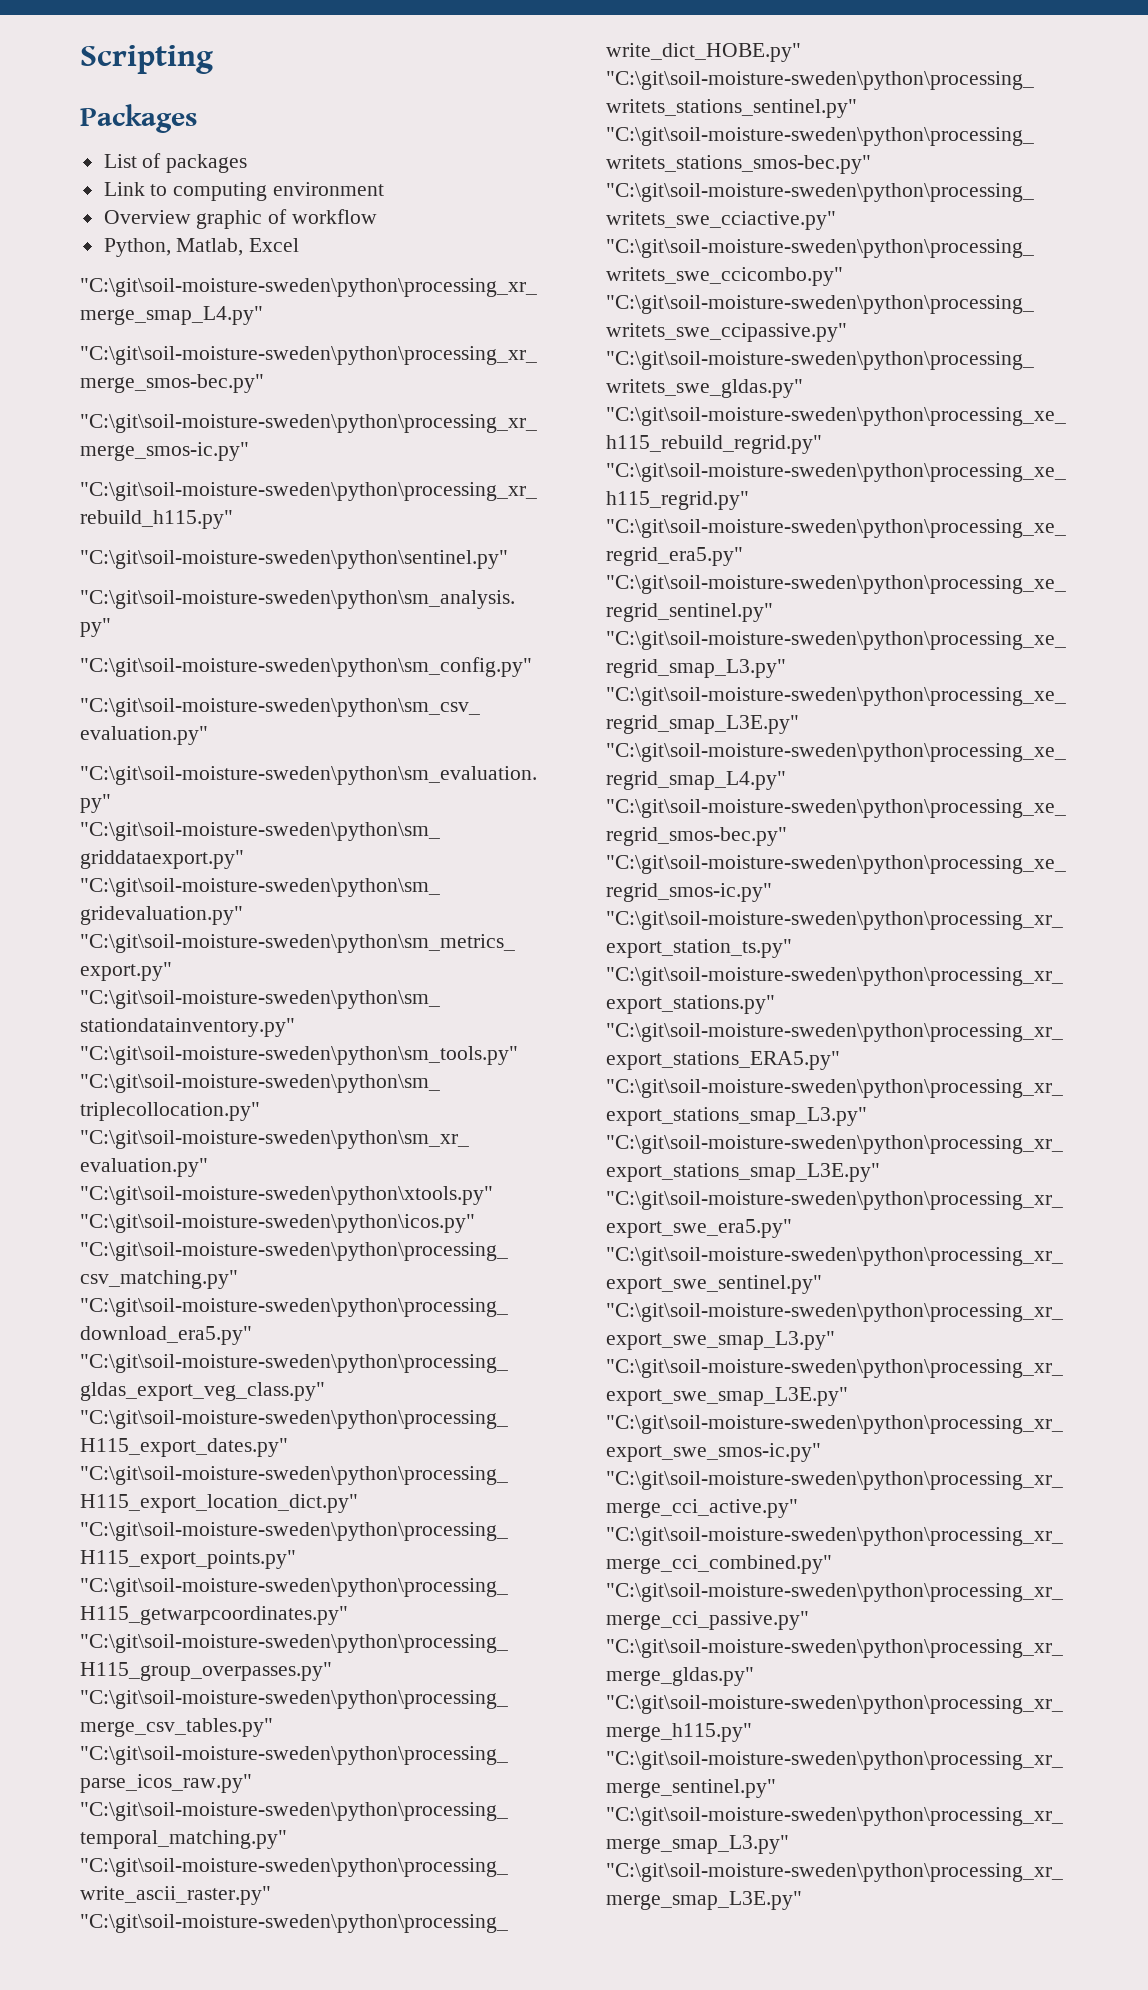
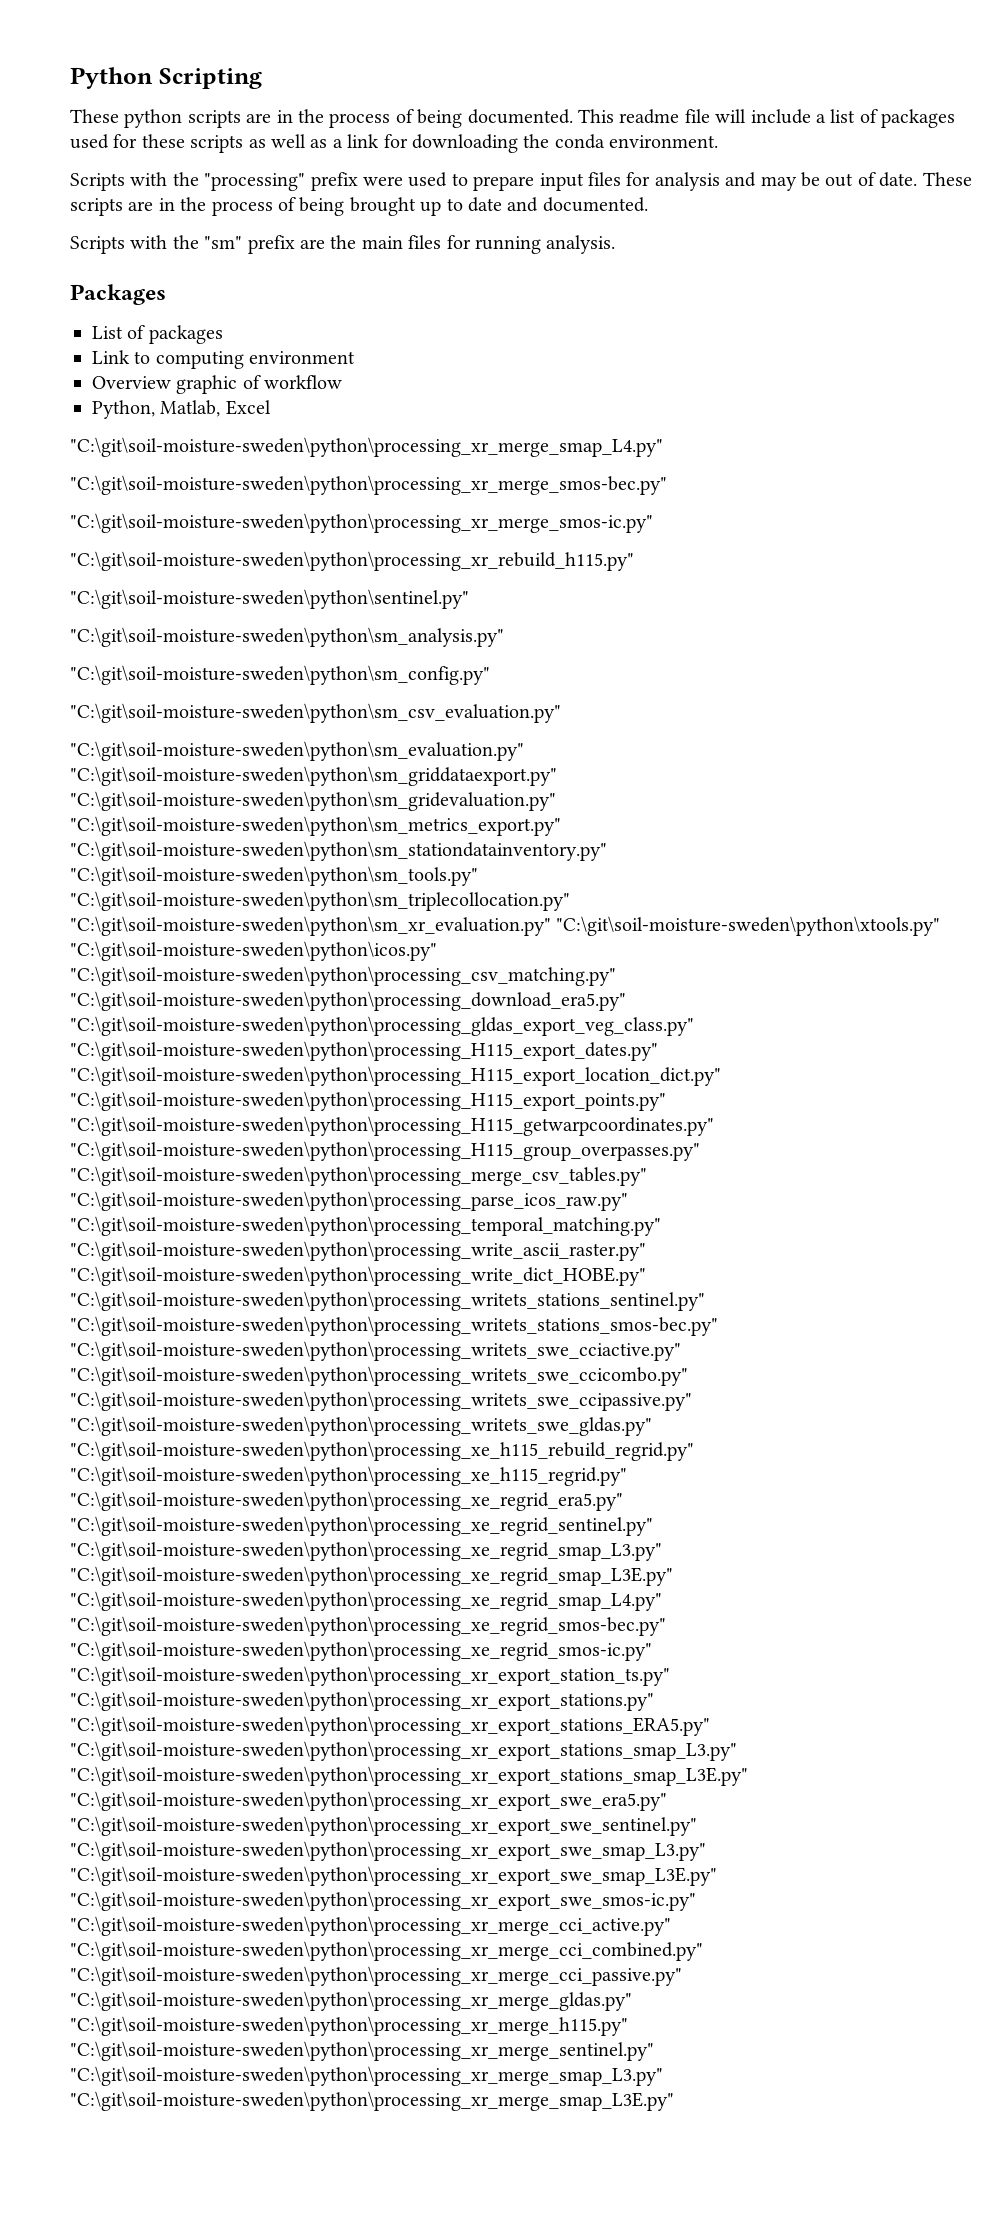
- Scripting
+ Python Scripting
+ These python scripts are in the process of being documented. This readme file will include a list of packages used for these scripts as well as a link for downloading the conda environment.
+ Scripts with the "processing" prefix were used to prepare input files for analysis and may be out of date. These scripts are in the process of being brought up to date and documented.
+ Scripts with the "sm" prefix are the main files for running analysis.

